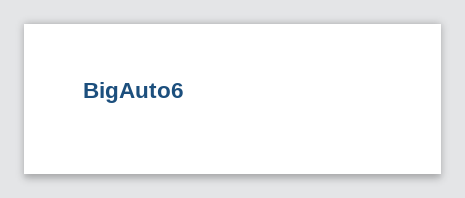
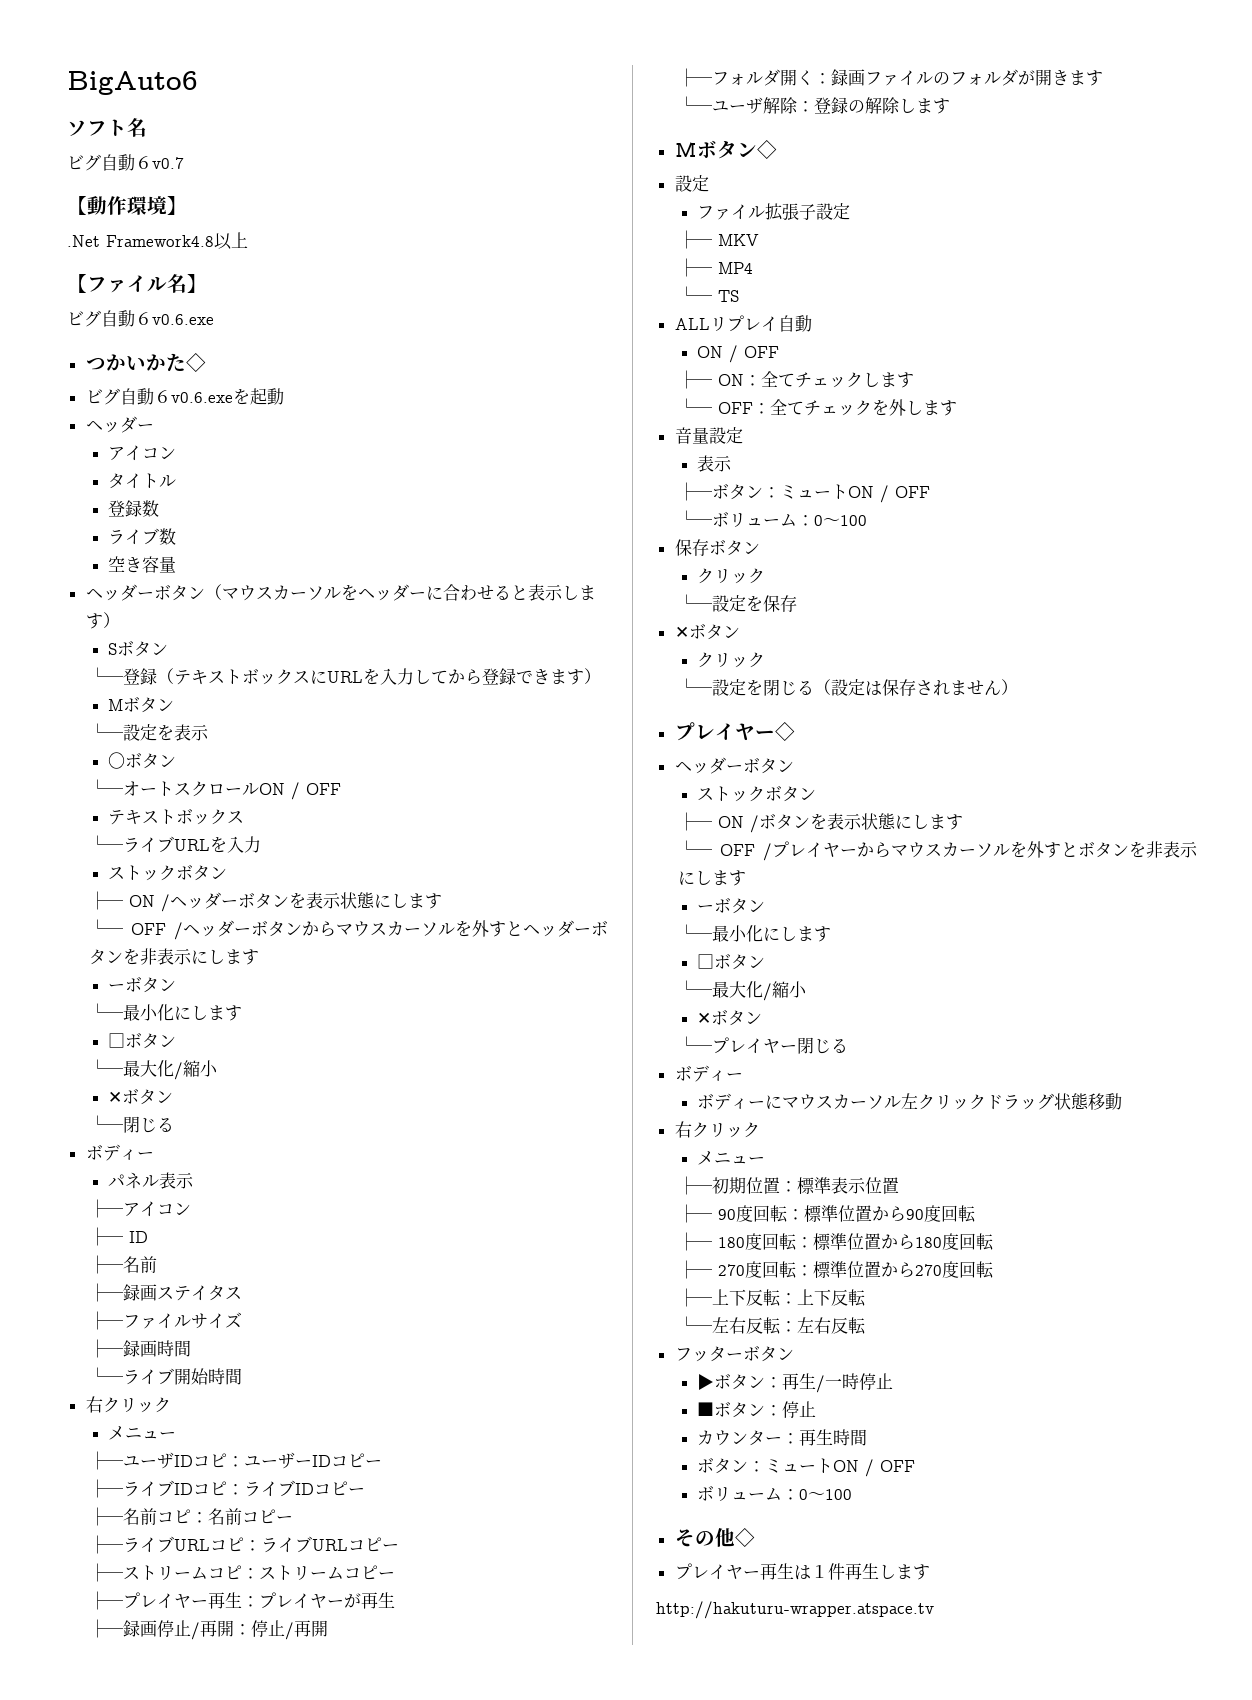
+ ソフト名
+ ビグ自動６v0.7
+ 【動作環境】
+ .Net Framework4.8以上
+ 【ファイル名】
+ ビグ自動６v0.6.exe
+ つかいかた◇
+ ビグ自動６v0.6.exeを起動
+ ヘッダー
+ アイコン
+ タイトル
+ 登録数
+ ライブ数
+ 空き容量
+ ヘッダーボタン（マウスカーソルをヘッダーに合わせると表示します）
+ Sボタン
+ └─登録（テキストボックスにURLを入力してから登録できます）
+ Mボタン
+ └─設定を表示
+ 〇ボタン
+ └─オートスクロールON / OFF
+ テキストボックス
+ └─ライブURLを入力
+ ストックボタン
+ ├─ ON /ヘッダーボタンを表示状態にします
+ └─ OFF /ヘッダーボタンからマウスカーソルを外すとヘッダーボタンを非表示にします
+ ーボタン
+ └─最小化にします
+ □ボタン
+ └─最大化/縮小
+ ✕ボタン
+ └─閉じる
+ ボディー
+ パネル表示
+ ├─アイコン
+ ├─ ID
+ ├─名前
+ ├─録画ステイタス
+ ├─ファイルサイズ
+ ├─録画時間
+ └─ライブ開始時間
+ 右クリック
+ メニュー
+ ├─ユーザIDコピ：ユーザーIDコピー
+ ├─ライブIDコピ：ライブIDコピー
+ ├─名前コピ：名前コピー
+ ├─ライブURLコピ：ライブURLコピー
+ ├─ストリームコピ：ストリームコピー
+ ├─プレイヤー再生：プレイヤーが再生
+ ├─録画停止/再開：停止/再開
+ ├─フォルダ開く：録画ファイルのフォルダが開きます
+ └─ユーザ解除：登録の解除します
+ Mボタン◇
+ 設定
+ ファイル拡張子設定
+ ├─ MKV
+ ├─ MP4
+ └─ TS
+ ALLリプレイ自動
+ ON / OFF
+ ├─ ON：全てチェックします
+ └─ OFF：全てチェックを外します
+ 音量設定
+ 表示
+ ├─ボタン：ミュートON / OFF
+ └─ボリューム：0～100
+ 保存ボタン
+ クリック
+ └─設定を保存
+ ✕ボタン
+ クリック
+ └─設定を閉じる（設定は保存されません）
+ プレイヤー◇
+ ヘッダーボタン
+ ストックボタン
+ ├─ ON /ボタンを表示状態にします
+ └─ OFF /プレイヤーからマウスカーソルを外すとボタンを非表示にします
+ ーボタン
+ └─最小化にします
+ □ボタン
+ └─最大化/縮小
+ ✕ボタン
+ └─プレイヤー閉じる
+ ボディー
+ ボディーにマウスカーソル左クリックドラッグ状態移動
+ 右クリック
+ メニュー
+ ├─初期位置：標準表示位置
+ ├─ 90度回転：標準位置から90度回転
+ ├─ 180度回転：標準位置から180度回転
+ ├─ 270度回転：標準位置から270度回転
+ ├─上下反転：上下反転
+ └─左右反転：左右反転
+ フッターボタン
+ ▶ボタン：再生/一時停止
+ ■ボタン：停止
+ カウンター：再生時間
+ ボタン：ミュートON / OFF
+ ボリューム：0～100
+ その他◇
+ プレイヤー再生は１件再生します
+ http://hakuturu-wrapper.atspace.tv

